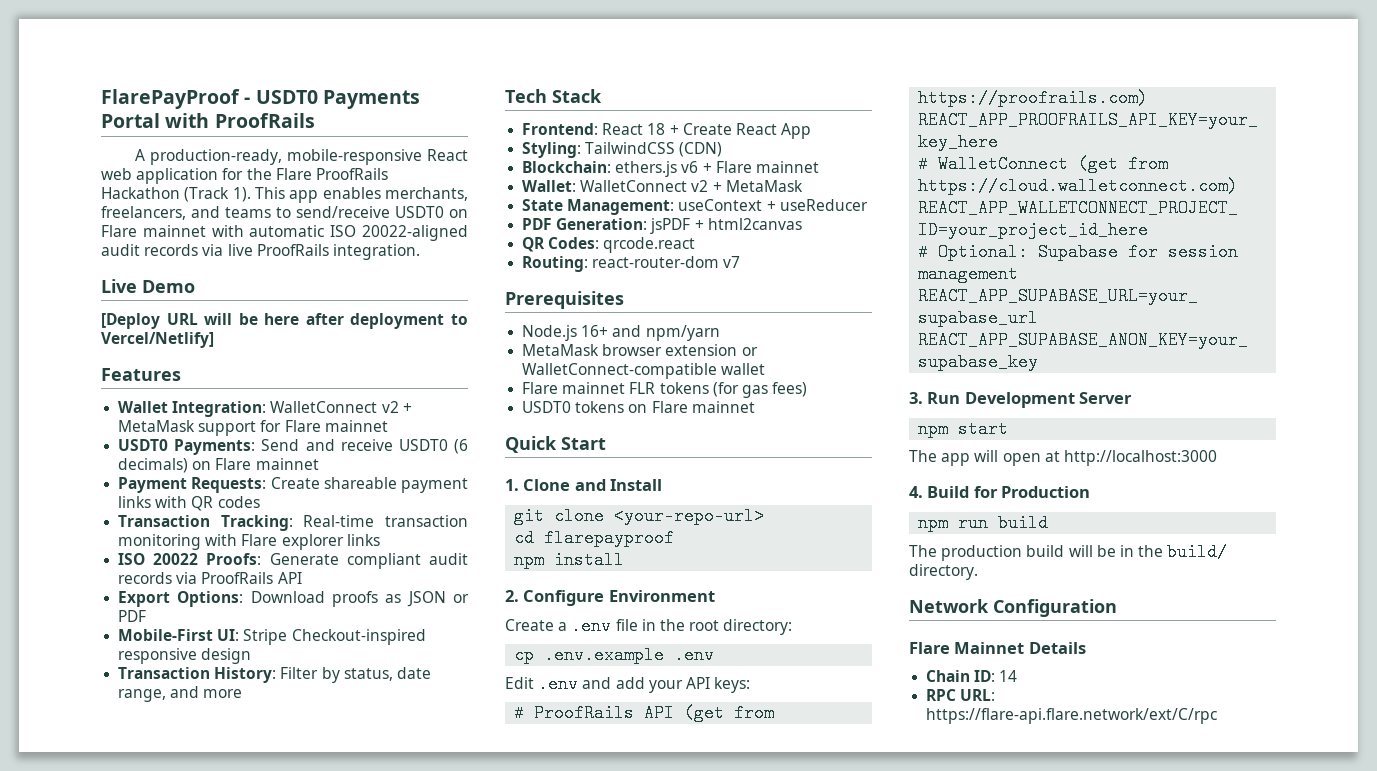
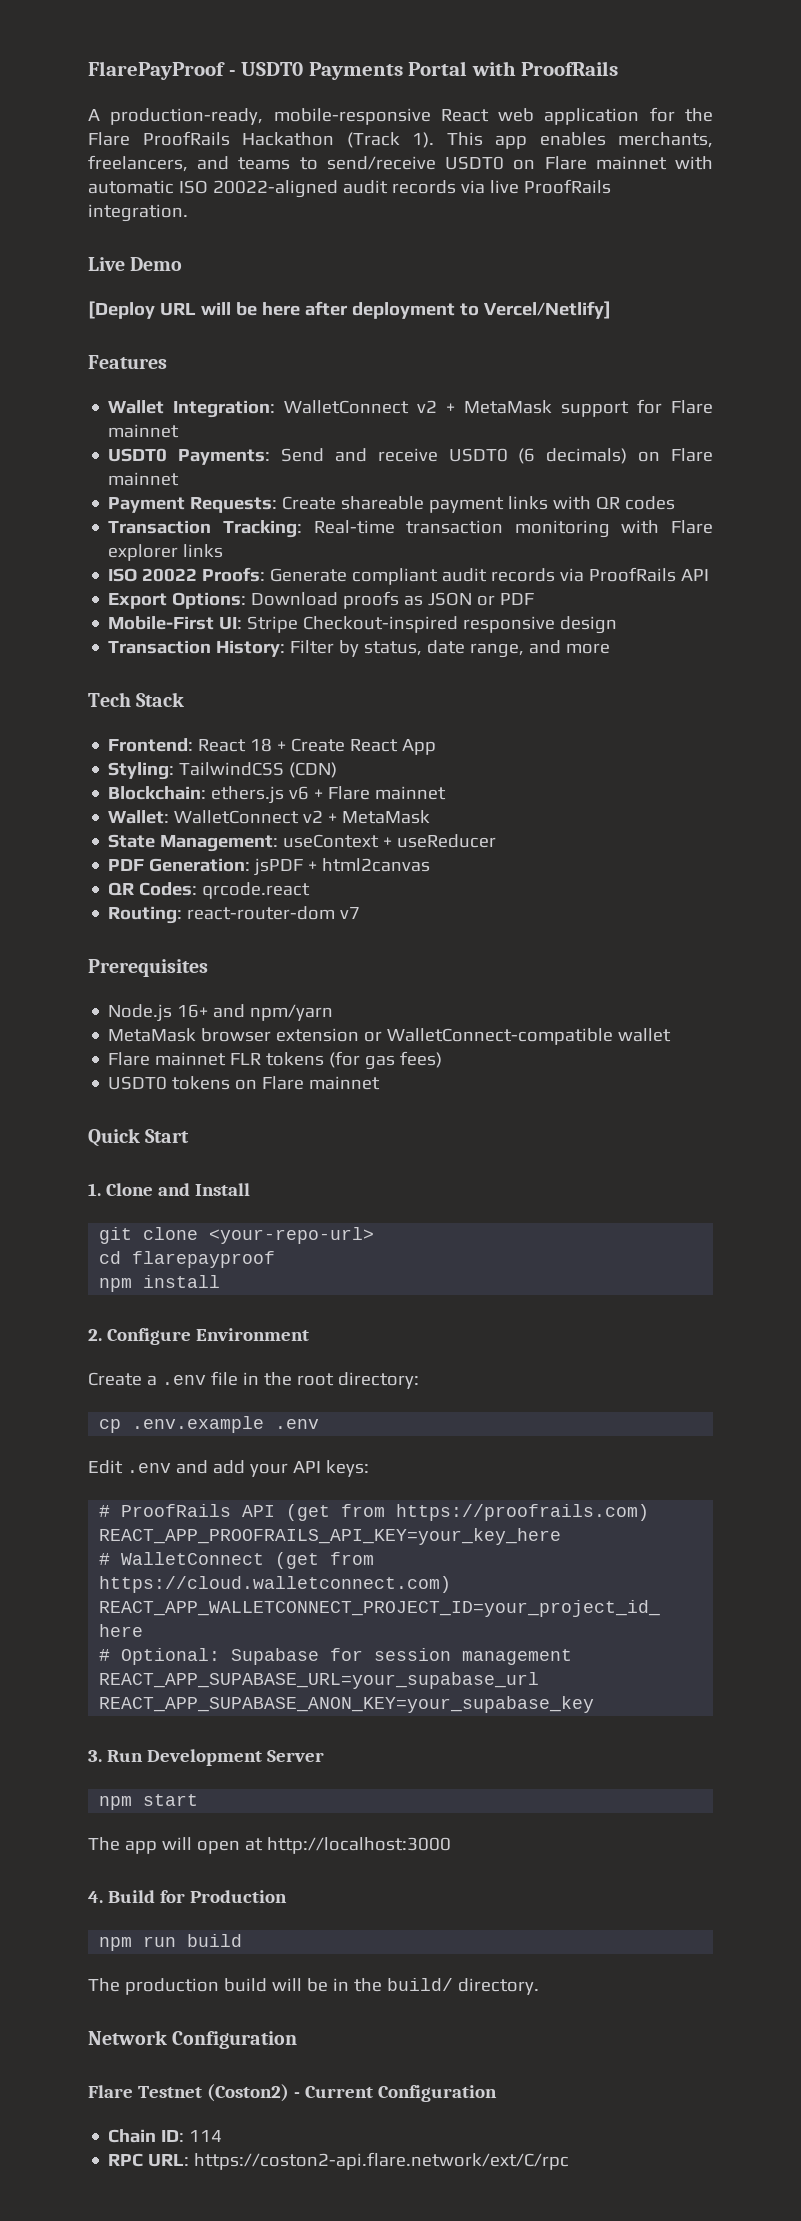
- Flare Mainnet Details
+ Flare Testnet (Coston2) - Current Configuration
- Chain ID: 14
+ Chain ID: 114
- RPC URL: https://flare-api.flare.network/ext/C/rpc
+ RPC URL: https://coston2-api.flare.network/ext/C/rpc

